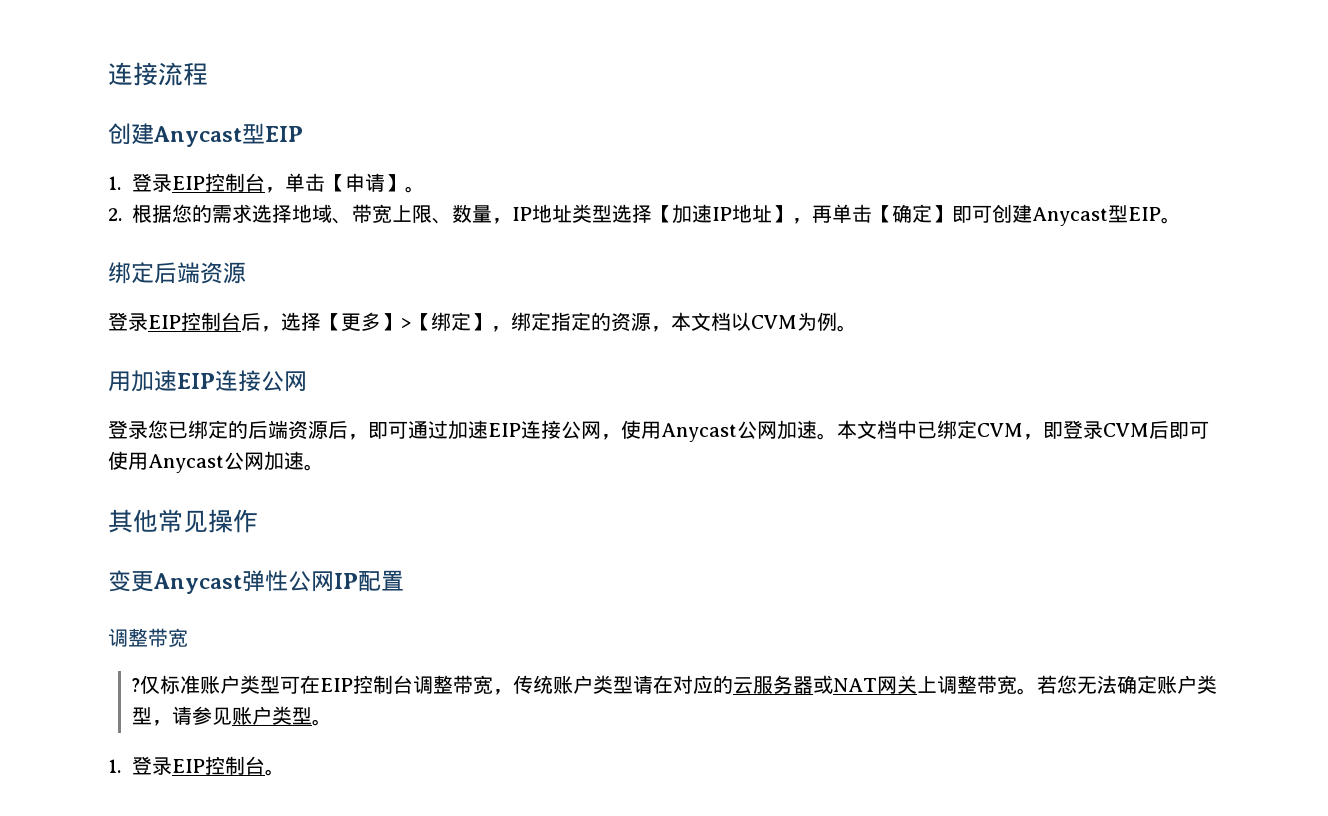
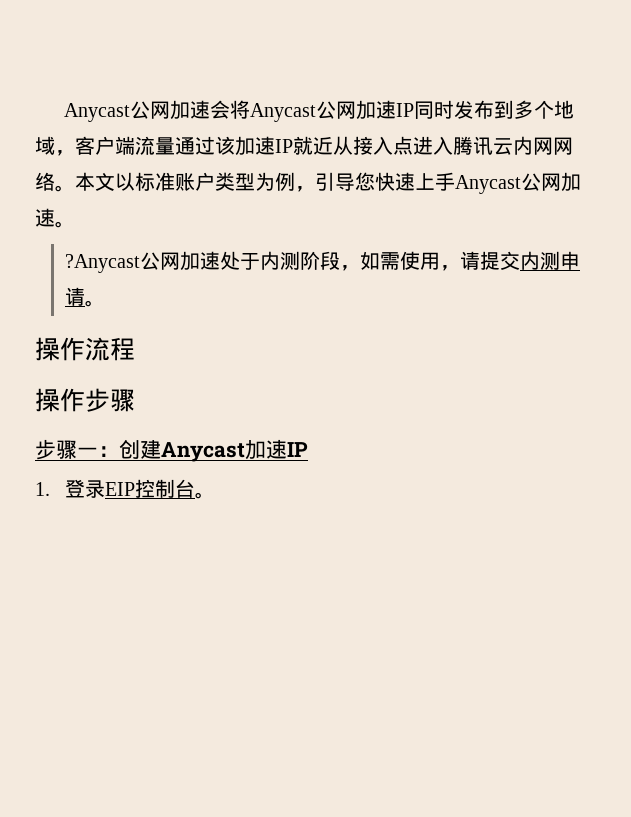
- 连接流程
- 创建Anycast型EIP
- 1.登录EIP控制台，单击【申请】。
- 2.根据您的需求选择地域、带宽上限、数量，IP地址类型选择【加速IP地址】，再单击【确定】即可创建Anycast型EIP。
- 绑定后端资源
- 登录EIP控制台后，选择【更多】>【绑定】，绑定指定的资源，本文档以CVM为例。
- 用加速EIP连接公网
- 登录您已绑定的后端资源后，即可通过加速EIP连接公网，使用Anycast公网加速。本文档中已绑定CVM，即登录CVM后即可使用Anycast公网加速。
- 其他常见操作
- 变更Anycast弹性公网IP配置
- 调整带宽
- ?仅标准账户类型可在EIP控制台调整带宽，传统账户类型请在对应的云服务器或NAT网关上调整带宽。若您无法确定账户类型，请参见账户类型。
+ Anycast公网加速会将Anycast公网加速IP同时发布到多个地域，客户端流量通过该加速IP就近从接入点进入腾讯云内网网络。本文以标准账户类型为例，引导您快速上手Anycast公网加速。
+ ?Anycast公网加速处于内测阶段，如需使用，请提交内测申请。
+ 操作流程
+ 操作步骤
+ 步骤一：创建Anycast加速IP

